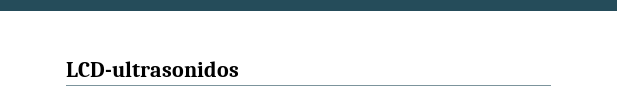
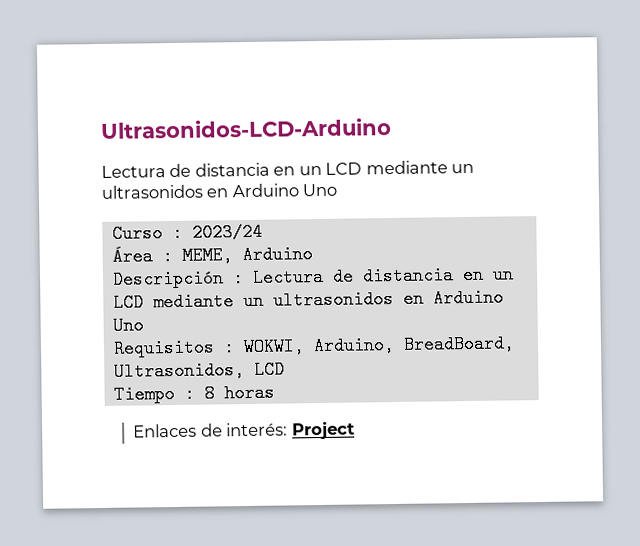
- LCD-ultrasonidos
+ Ultrasonidos-LCD-Arduino
+ Lectura de distancia en un LCD mediante un ultrasonidos en Arduino Uno
+ Curso : 2023/24
+ Área : MEME, Arduino
+ Descripción : Lectura de distancia en un LCD mediante un ultrasonidos en Arduino Uno
+ Requisitos : WOKWI, Arduino, BreadBoard, Ultrasonidos, LCD
+ Tiempo : 8 horas
+ Enlaces de interés: Project

